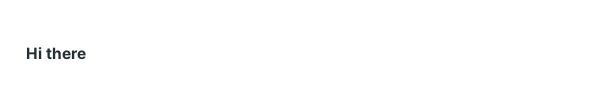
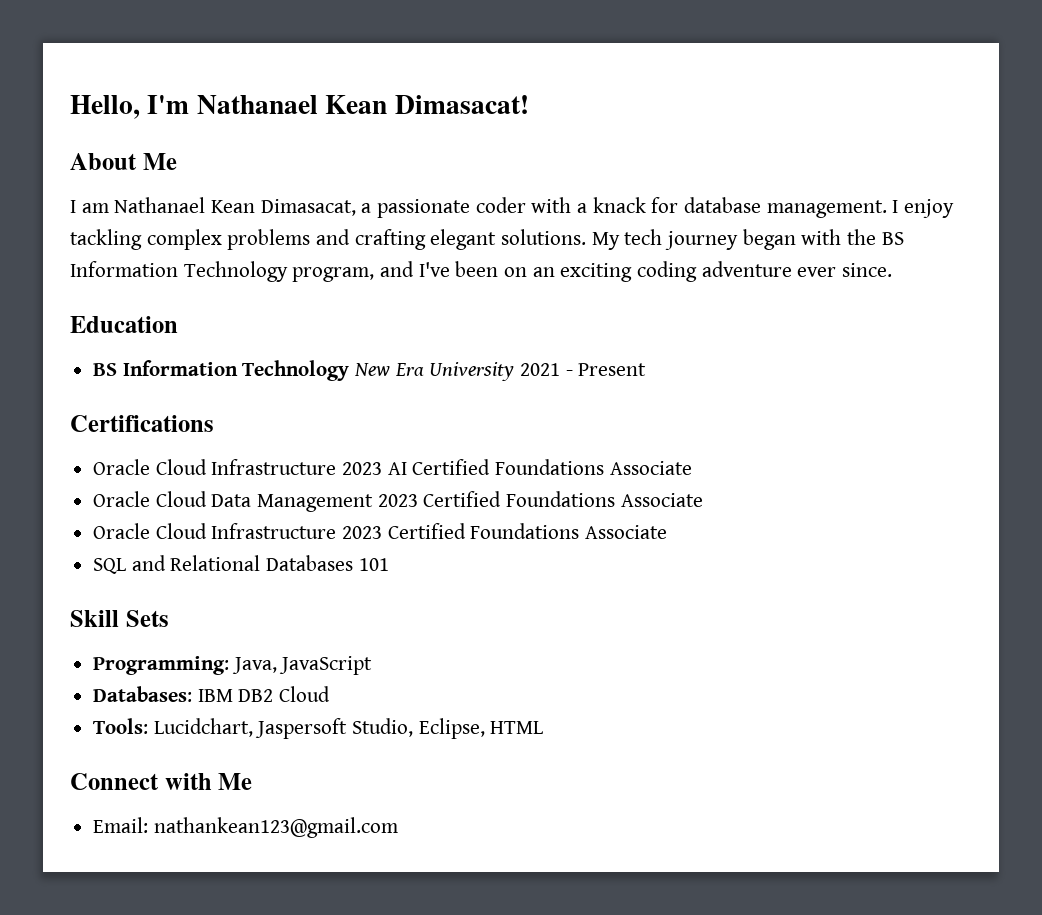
- Hi there
+ Hello, I'm Nathanael Kean Dimasacat!
+ About Me
+ I am Nathanael Kean Dimasacat, a passionate coder with a knack for database management. I enjoy tackling complex problems and crafting elegant solutions. My tech journey began with the BS Information Technology program, and I've been on an exciting coding adventure ever since.
+ Education
+ BS Information Technology New Era University 2021 - Present
+ Certifications
+ Oracle Cloud Infrastructure 2023 AI Certified Foundations Associate
+ Oracle Cloud Data Management 2023 Certified Foundations Associate
+ Oracle Cloud Infrastructure 2023 Certified Foundations Associate
+ SQL and Relational Databases 101
+ Skill Sets
+ Programming: Java, JavaScript
+ Databases: IBM DB2 Cloud
+ Tools: Lucidchart, Jaspersoft Studio, Eclipse, HTML
+ Connect with Me
+ Email: nathankean123@gmail.com

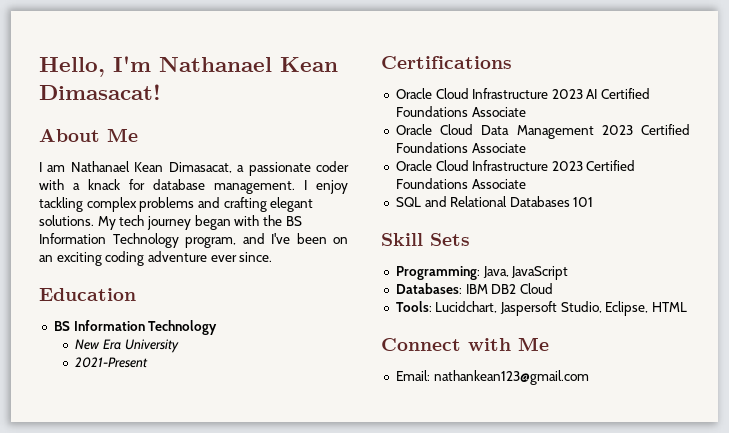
  Education
- BS Information Technology New Era University 2021 - Present
+ BS Information Technology
+ New Era University
+ 2021-Present

